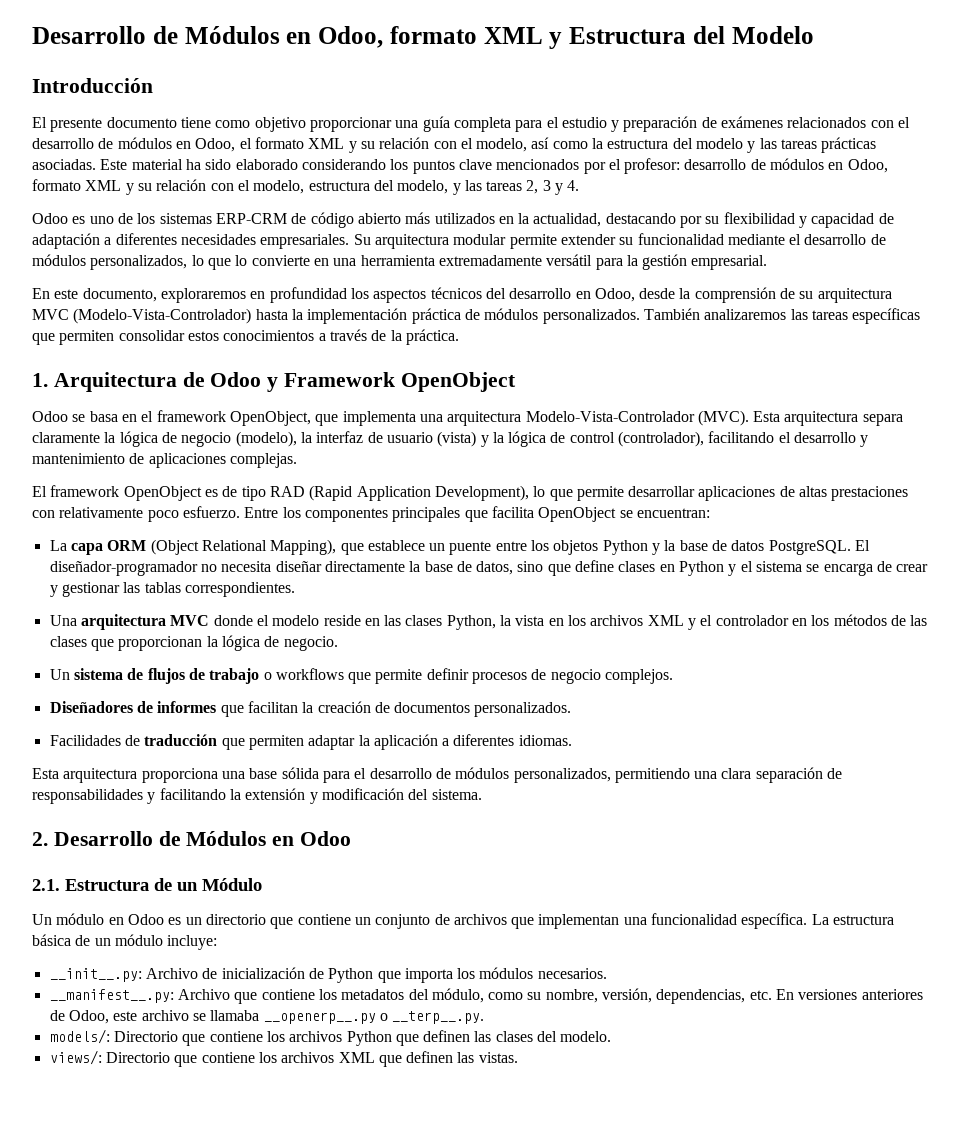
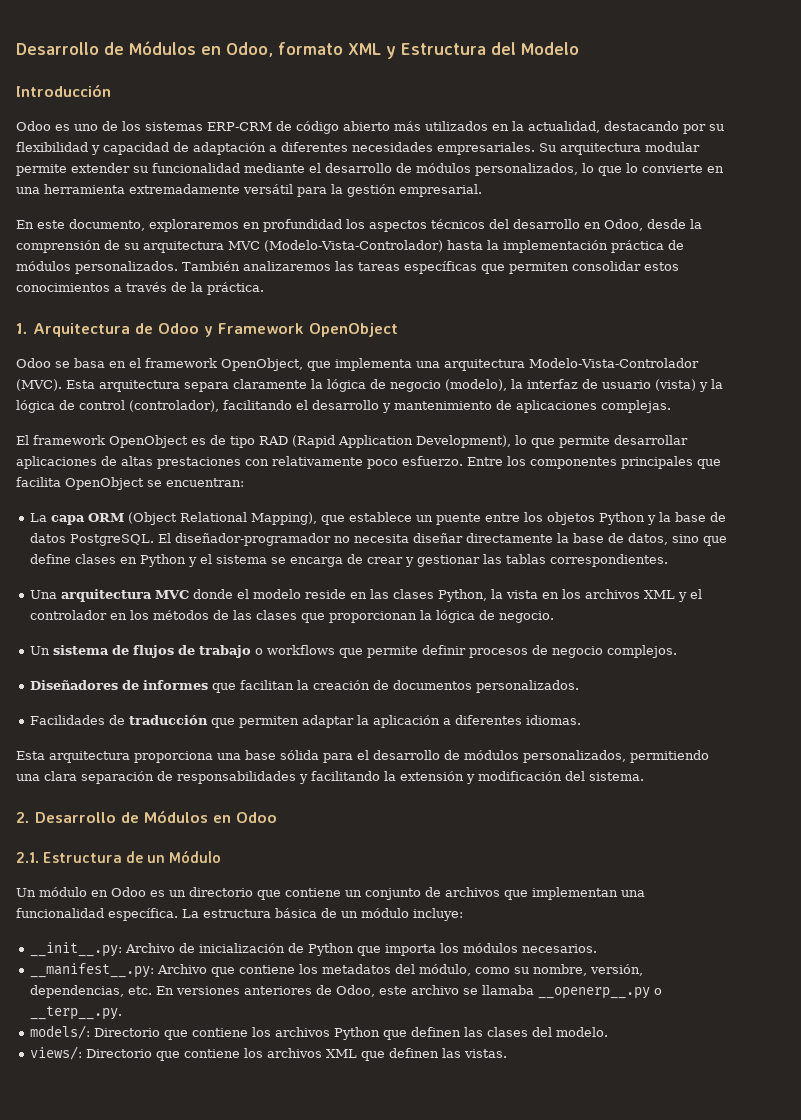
- El presente documento tiene como objetivo proporcionar una guía completa para el estudio y preparación de exámenes relacionados con el desarrollo de módulos en Odoo, el formato XML y su relación con el modelo, así como la estructura del modelo y las tareas prácticas asociadas. Este material ha sido elaborado considerando los puntos clave mencionados por el profesor: desarrollo de módulos en Odoo, formato XML y su relación con el modelo, estructura del modelo, y las tareas 2, 3 y 4.

